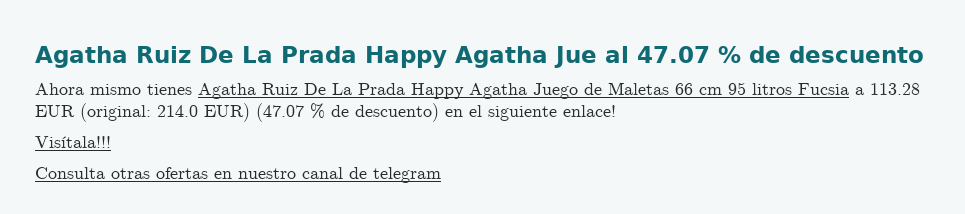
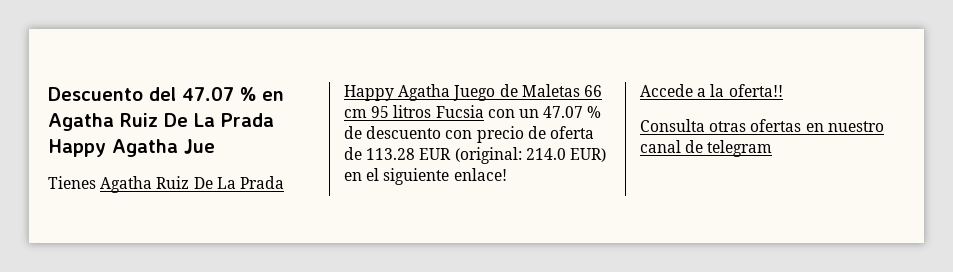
- Agatha Ruiz De La Prada Happy Agatha Jue al 47.07 % de descuento
- Ahora mismo tienes Agatha Ruiz De La Prada Happy Agatha Juego de Maletas 66 cm 95 litros Fucsia a 113.28 EUR (original: 214.0 EUR) (47.07 % de descuento) en el siguiente enlace!
+ Descuento del 47.07 % en Agatha Ruiz De La Prada Happy Agatha Jue
+ Tienes Agatha Ruiz De La Prada Happy Agatha Juego de Maletas 66 cm 95 litros Fucsia con un 47.07 % de descuento con precio de oferta de 113.28 EUR (original: 214.0 EUR) en el siguiente enlace!
- Visítala!!!
+ Accede a la oferta!!

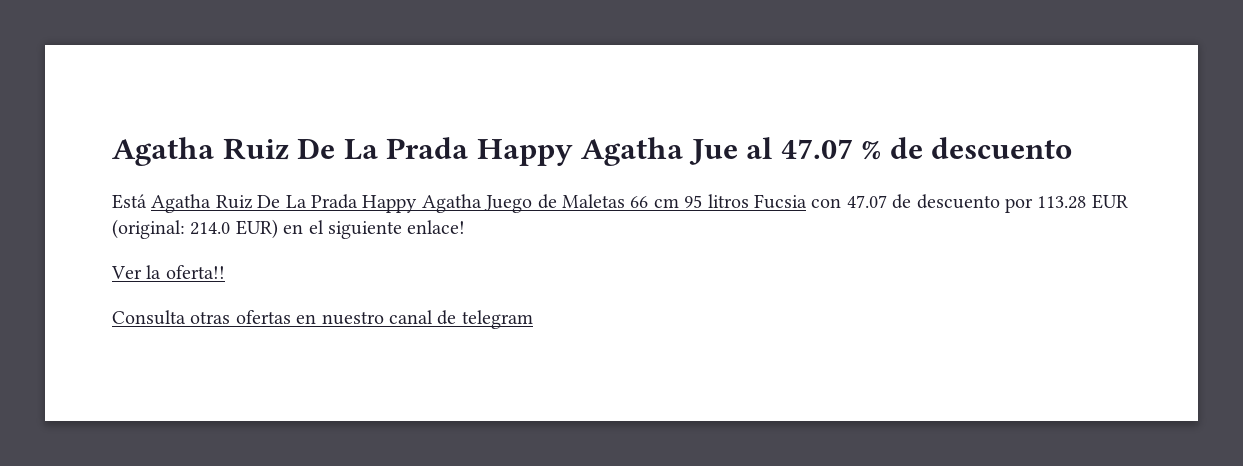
- Descuento del 47.07 % en Agatha Ruiz De La Prada Happy Agatha Jue
- Tienes Agatha Ruiz De La Prada Happy Agatha Juego de Maletas 66 cm 95 litros Fucsia con un 47.07 % de descuento con precio de oferta de 113.28 EUR (original: 214.0 EUR) en el siguiente enlace!
+ Agatha Ruiz De La Prada Happy Agatha Jue al 47.07 % de descuento
+ Está Agatha Ruiz De La Prada Happy Agatha Juego de Maletas 66 cm 95 litros Fucsia con 47.07 de descuento por 113.28 EUR (original: 214.0 EUR) en el siguiente enlace!
- Accede a la oferta!!
+ Ver la oferta!!

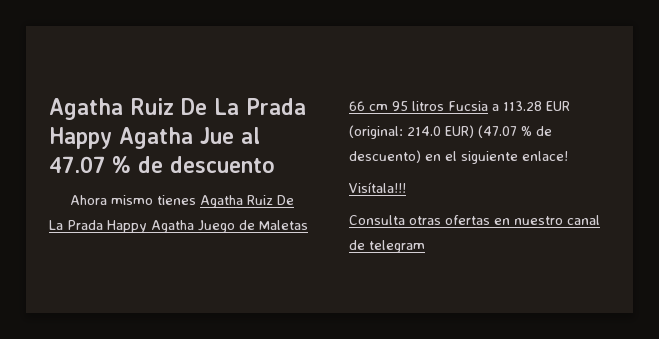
- Está Agatha Ruiz De La Prada Happy Agatha Juego de Maletas 66 cm 95 litros Fucsia con 47.07 de descuento por 113.28 EUR (original: 214.0 EUR) en el siguiente enlace!
+ Ahora mismo tienes Agatha Ruiz De La Prada Happy Agatha Juego de Maletas 66 cm 95 litros Fucsia a 113.28 EUR (original: 214.0 EUR) (47.07 % de descuento) en el siguiente enlace!
- Ver la oferta!!
+ Visítala!!!

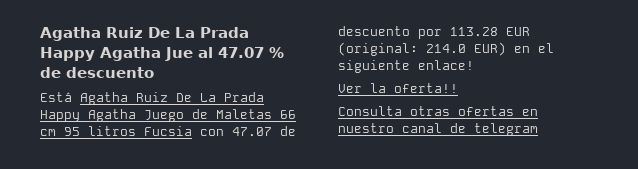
- Ahora mismo tienes Agatha Ruiz De La Prada Happy Agatha Juego de Maletas 66 cm 95 litros Fucsia a 113.28 EUR (original: 214.0 EUR) (47.07 % de descuento) en el siguiente enlace!
+ Está Agatha Ruiz De La Prada Happy Agatha Juego de Maletas 66 cm 95 litros Fucsia con 47.07 de descuento por 113.28 EUR (original: 214.0 EUR) en el siguiente enlace!
- Visítala!!!
+ Ver la oferta!!

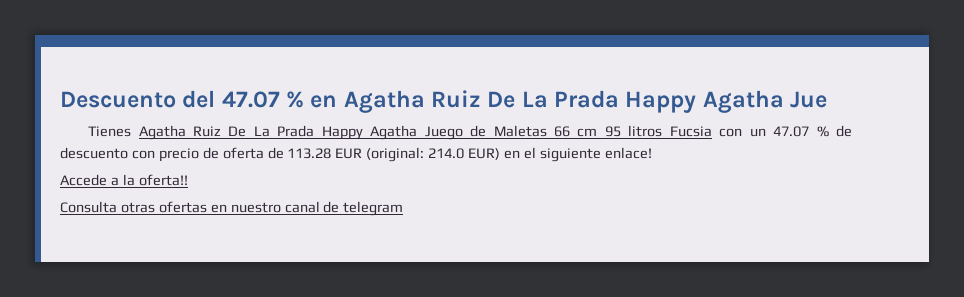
- Agatha Ruiz De La Prada Happy Agatha Jue al 47.07 % de descuento
- Está Agatha Ruiz De La Prada Happy Agatha Juego de Maletas 66 cm 95 litros Fucsia con 47.07 de descuento por 113.28 EUR (original: 214.0 EUR) en el siguiente enlace!
+ Descuento del 47.07 % en Agatha Ruiz De La Prada Happy Agatha Jue
+ Tienes Agatha Ruiz De La Prada Happy Agatha Juego de Maletas 66 cm 95 litros Fucsia con un 47.07 % de descuento con precio de oferta de 113.28 EUR (original: 214.0 EUR) en el siguiente enlace!
- Ver la oferta!!
+ Accede a la oferta!!

